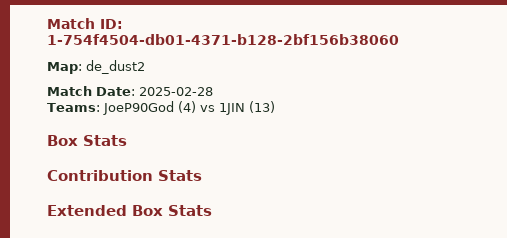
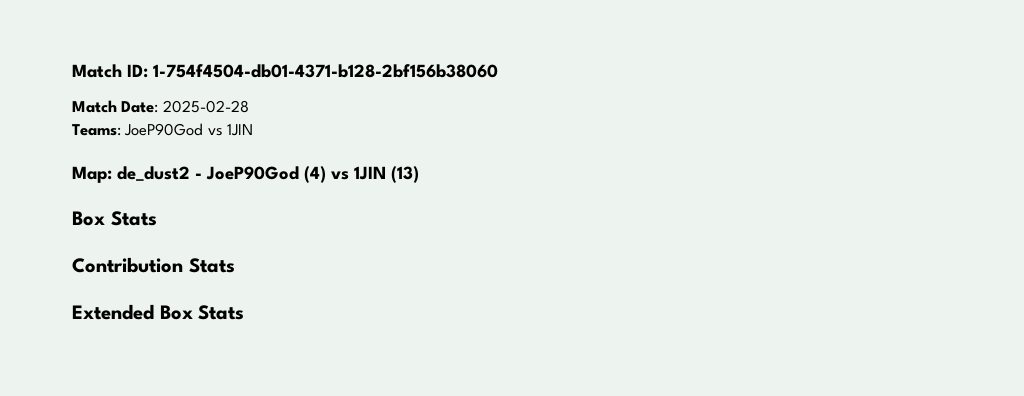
- Map: de_dust2
- Teams: JoeP90God (4) vs 1JIN (13)
+ Teams: JoeP90God vs 1JIN
+ Map: de_dust2 - JoeP90God (4) vs 1JIN (13)

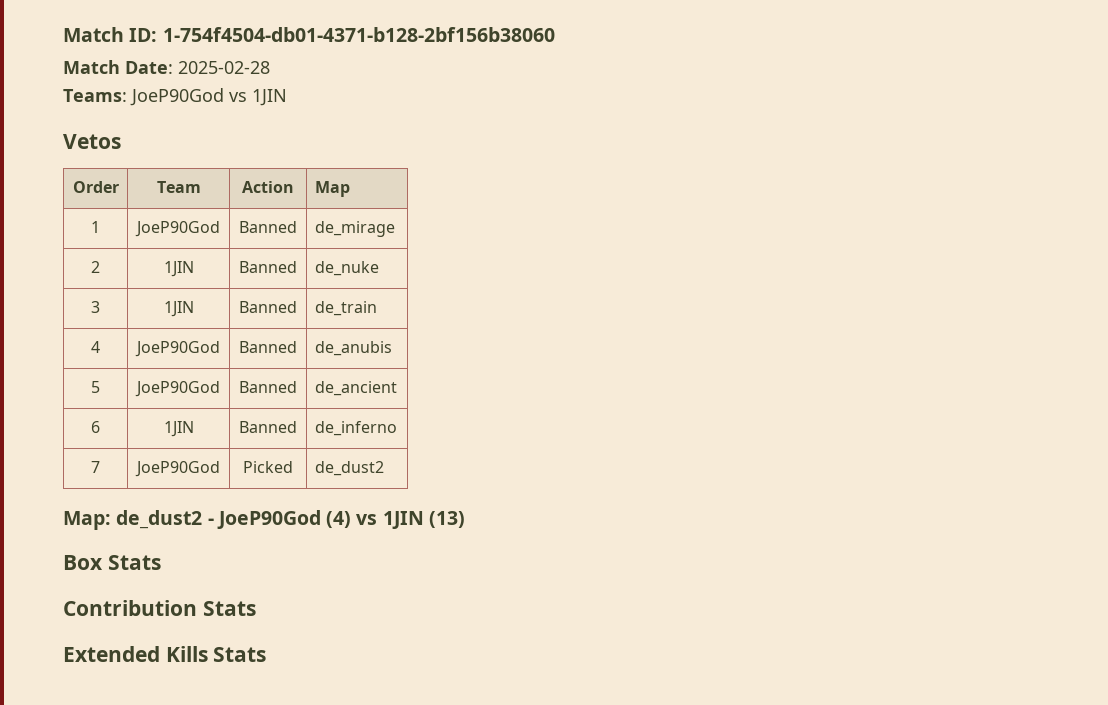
+ Vetos
+ Order | Team | Action | Map
+ 1 | JoeP90God | Banned | de_mirage
+ 2 | 1JIN | Banned | de_nuke
+ 3 | 1JIN | Banned | de_train
+ 4 | JoeP90God | Banned | de_anubis
+ 5 | JoeP90God | Banned | de_ancient
+ 6 | 1JIN | Banned | de_inferno
+ 7 | JoeP90God | Picked | de_dust2
- Extended Box Stats
+ Extended Kills Stats

